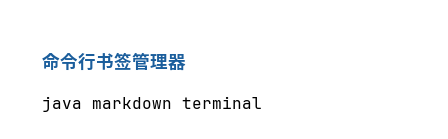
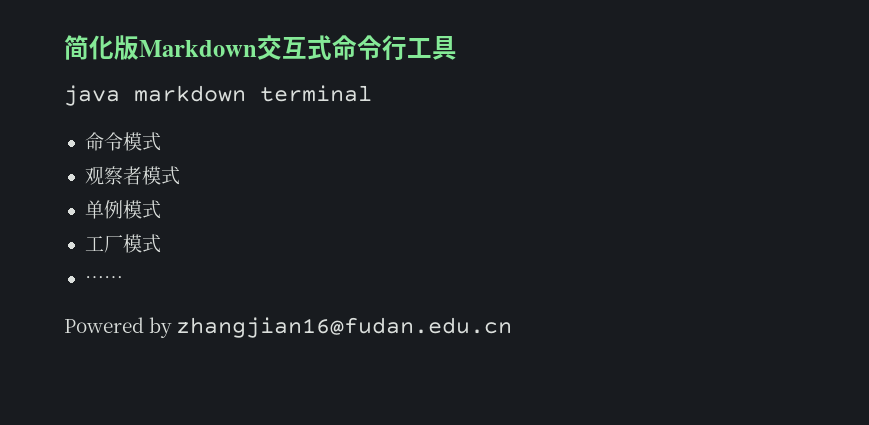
- 命令行书签管理器
+ 简化版Markdown交互式命令行工具
  java markdown terminal
+ 命令模式
+ 观察者模式
+ 单例模式
+ 工厂模式
+ ……
+ Powered by zhangjian16@fudan.edu.cn

